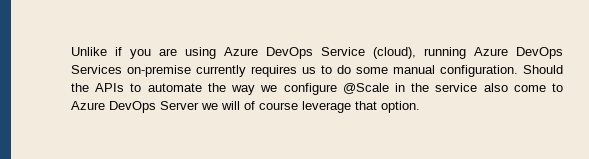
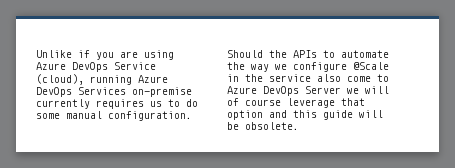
- Should the APIs to automate the way we configure @Scale in the service also come to Azure DevOps Server we will of course leverage that option.
+ Should the APIs to automate the way we configure @Scale in the service also come to Azure DevOps Server we will of course leverage that option and this guide will be obsolete.

